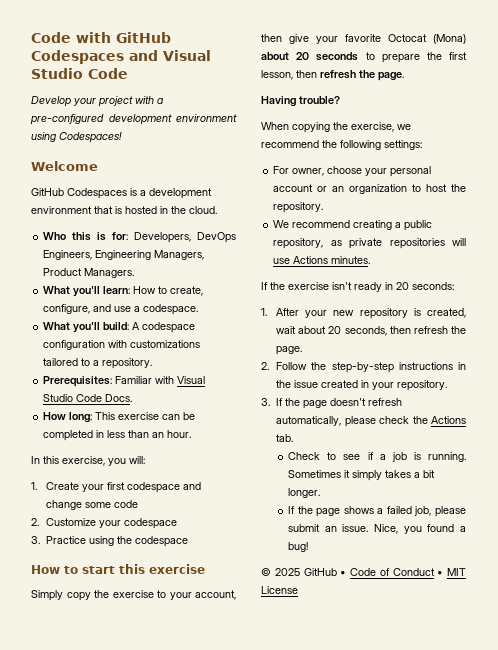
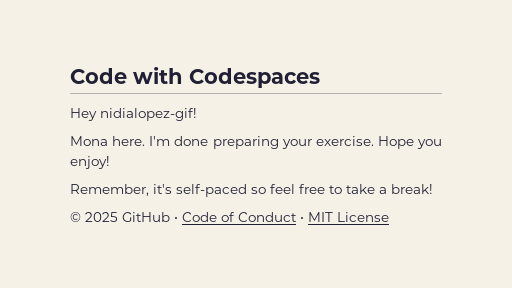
- Code with GitHub Codespaces and Visual Studio Code
- Develop your project with a pre-configured development environment using Codespaces!
- Welcome
- GitHub Codespaces is a development environment that is hosted in the cloud.
- Who this is for: Developers, DevOps Engineers, Engineering Managers, Product Managers.
- What you'll learn: How to create, configure, and use a codespace.
- What you'll build: A codespace configuration with customizations tailored to a repository.
- Prerequisites: Familiar with Visual Studio Code Docs.
- How long: This exercise can be completed in less than an hour.
- In this exercise, you will:
- 1. Create your first codespace and change some code
- 2. Customize your codespace
- 3. Practice using the codespace
- How to start this exercise
- Simply copy the exercise to your account, then give your favorite Octocat (Mona) about 20 seconds to prepare the first lesson, then refresh the page.
- Having trouble?
- When copying the exercise, we recommend the following settings:
- For owner, choose your personal account or an organization to host the repository.
- We recommend creating a public repository, as private repositories will use Actions minutes.
- If the exercise isn't ready in 20 seconds:
- 1. After your new repository is created, wait about 20 seconds, then refresh the page.
- 2. Follow the step-by-step instructions in the issue created in your repository.
- 3. If the page doesn't refresh automatically, please check the Actions tab.
- Check to see if a job is running. Sometimes it simply takes a bit longer.
- If the page shows a failed job, please submit an issue. Nice, you found a bug!
+ Code with Codespaces
+ Hey nidialopez-gif!
+ Mona here. I'm done preparing your exercise. Hope you enjoy!
+ Remember, it's self-paced so feel free to take a break!

